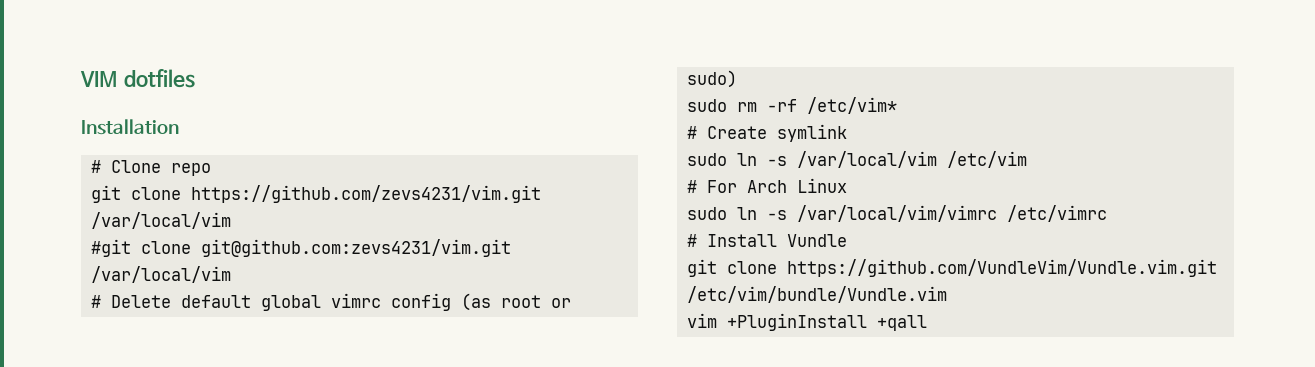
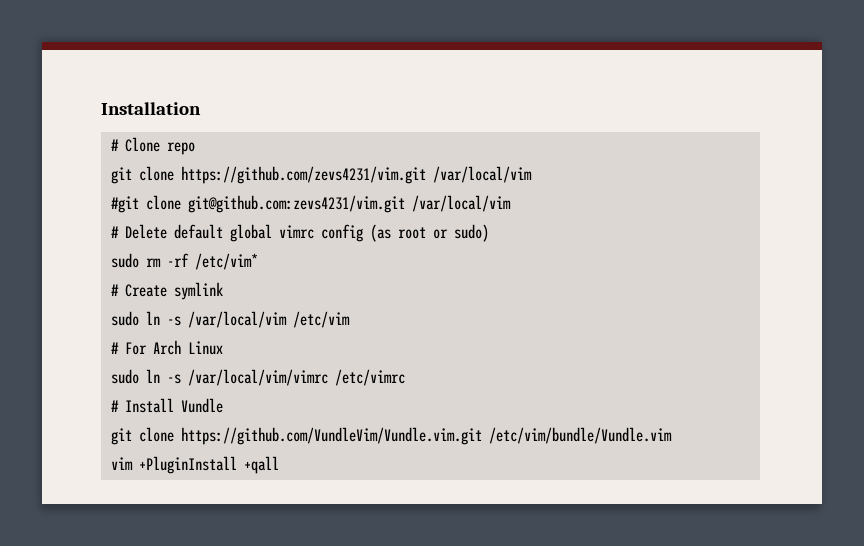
- VIM dotfiles

